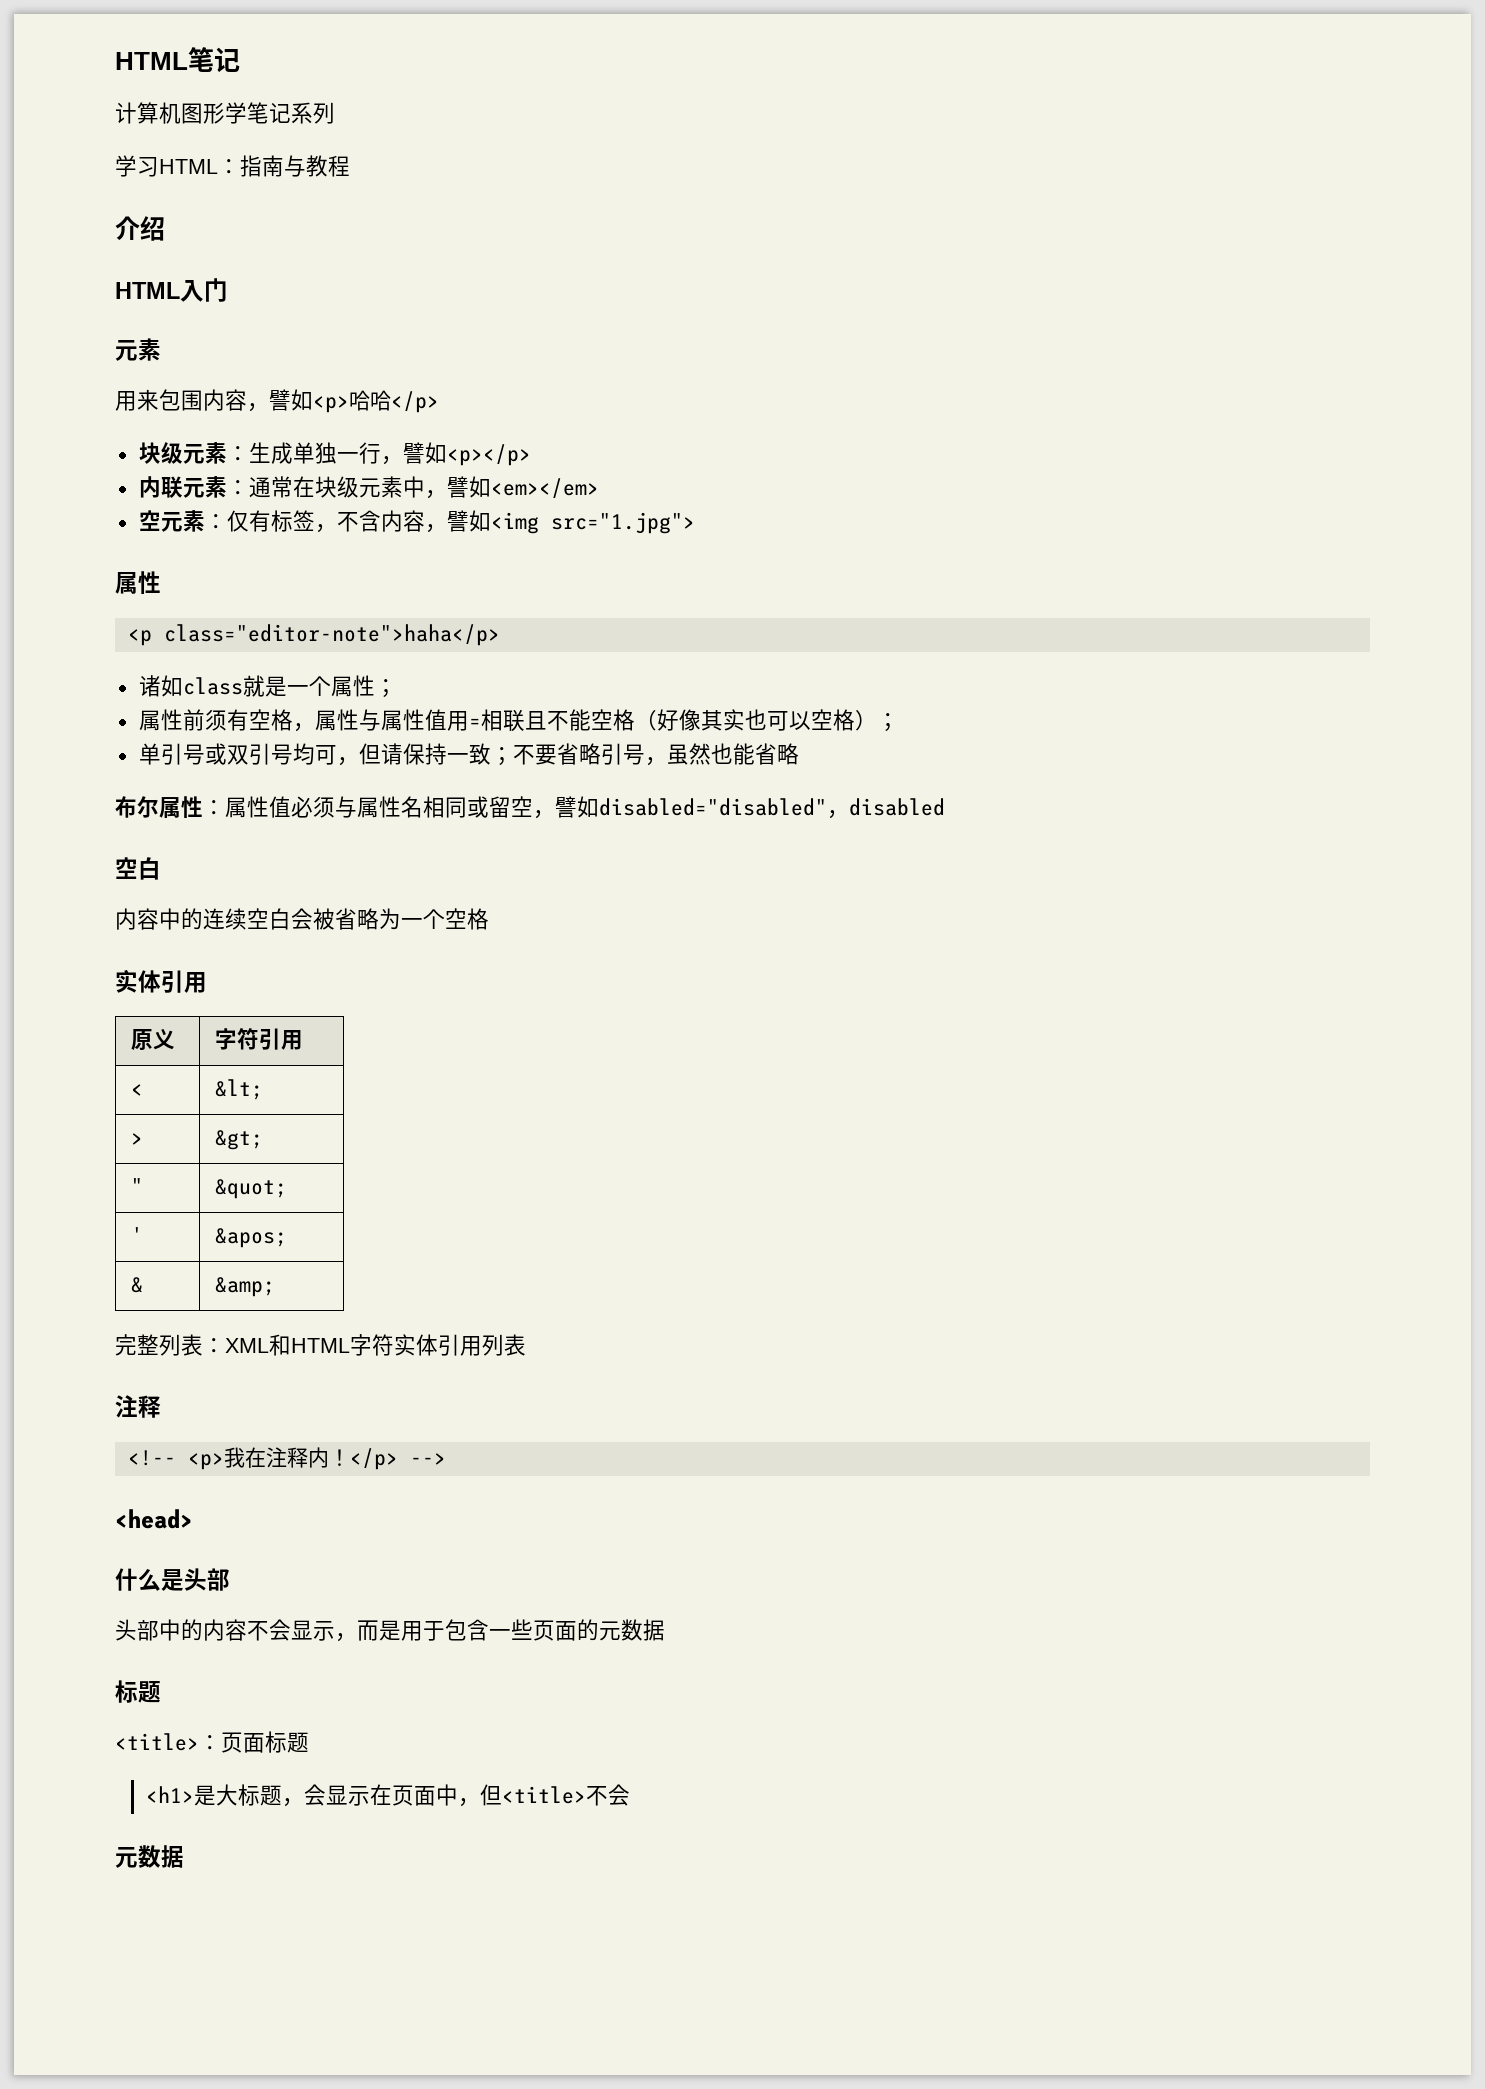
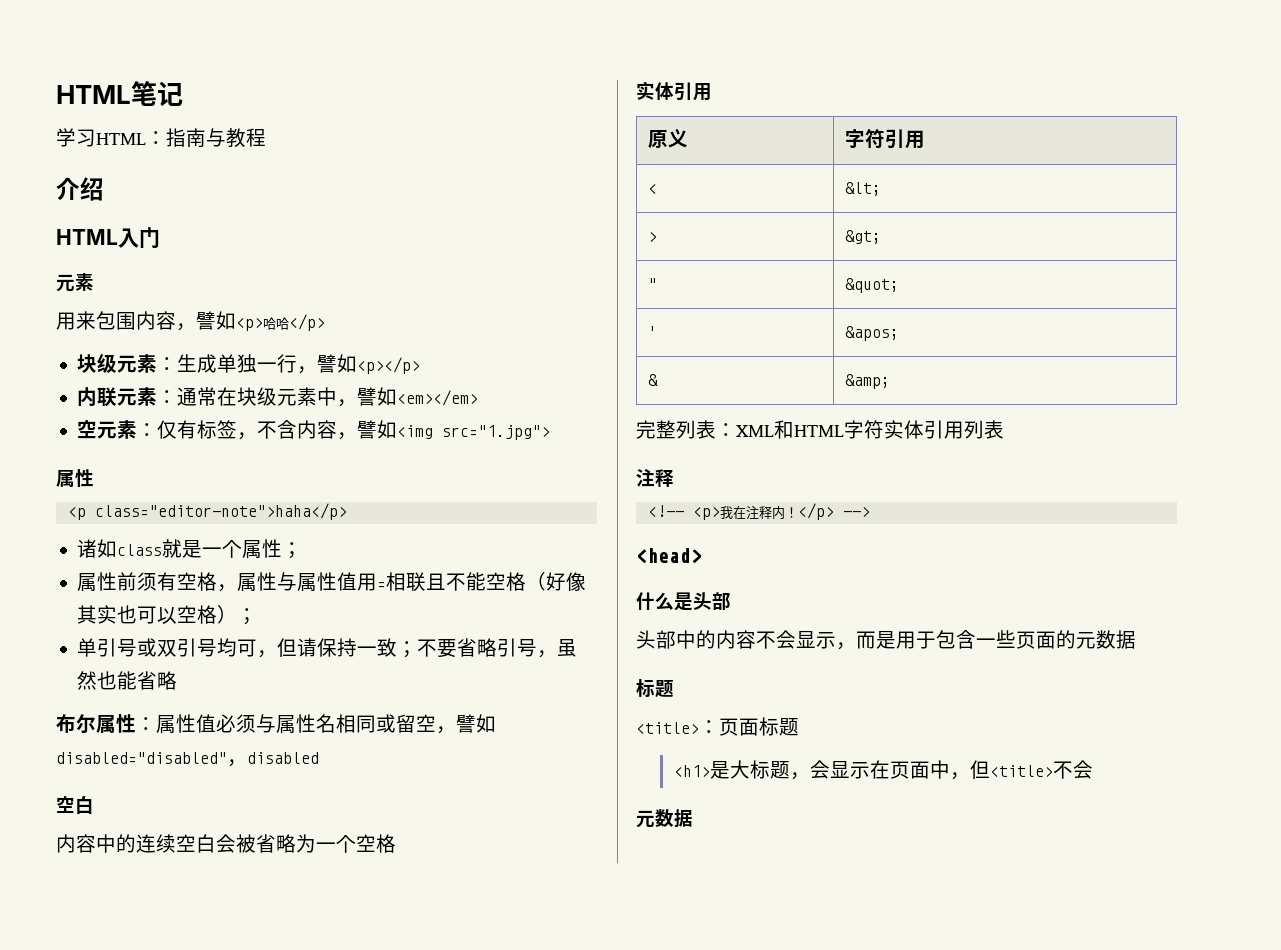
- 计算机图形学笔记系列

